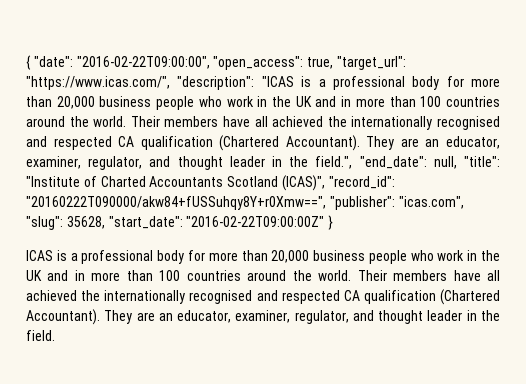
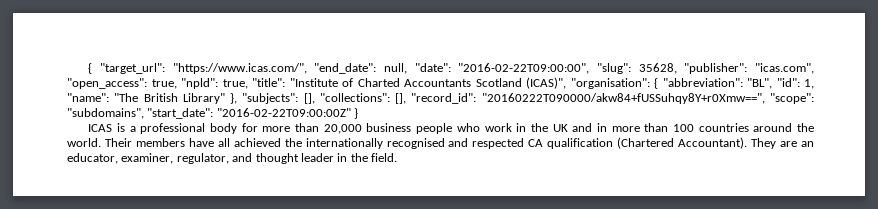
- { "date": "2016-02-22T09:00:00", "open_access": true, "target_url": "https://www.icas.com/", "description": "ICAS is a professional body for more than 20,000 business people who work in the UK and in more than 100 countries around the world. Their members have all achieved the internationally recognised and respected CA qualification (Chartered Accountant). They are an educator, examiner, regulator, and thought leader in the field.", "end_date": null, "title": "Institute of Charted Accountants Scotland (ICAS)", "record_id": "20160222T090000/akw84+fUSSuhqy8Y+r0Xmw==", "publisher": "icas.com", "slug": 35628, "start_date": "2016-02-22T09:00:00Z" }
+ { "target_url": "https://www.icas.com/", "end_date": null, "date": "2016-02-22T09:00:00", "slug": 35628, "publisher": "icas.com", "open_access": true, "npld": true, "title": "Institute of Charted Accountants Scotland (ICAS)", "organisation": { "abbreviation": "BL", "id": 1, "name": "The British Library" }, "subjects": [], "collections": [], "record_id": "20160222T090000/akw84+fUSSuhqy8Y+r0Xmw==", "scope": "subdomains", "start_date": "2016-02-22T09:00:00Z" }

